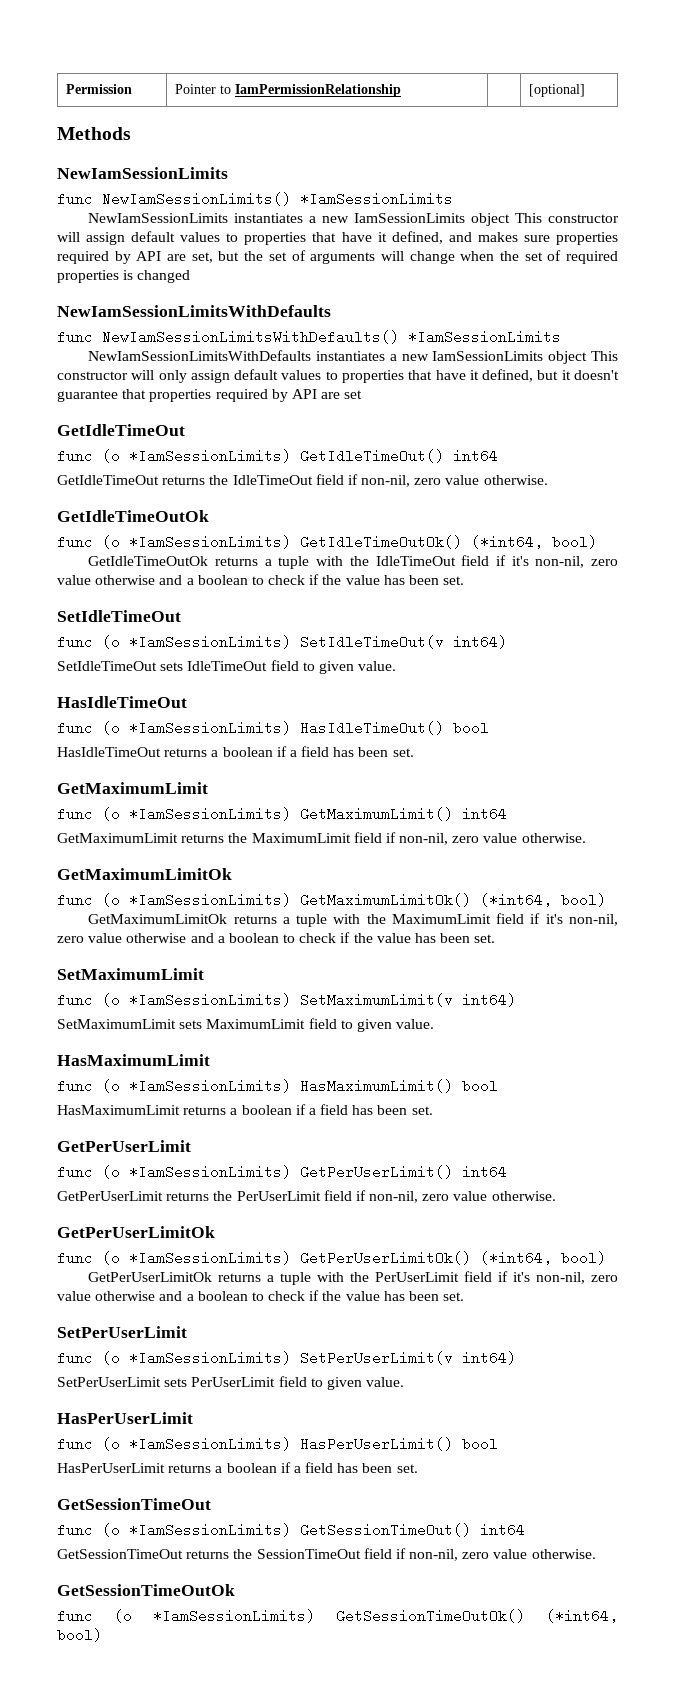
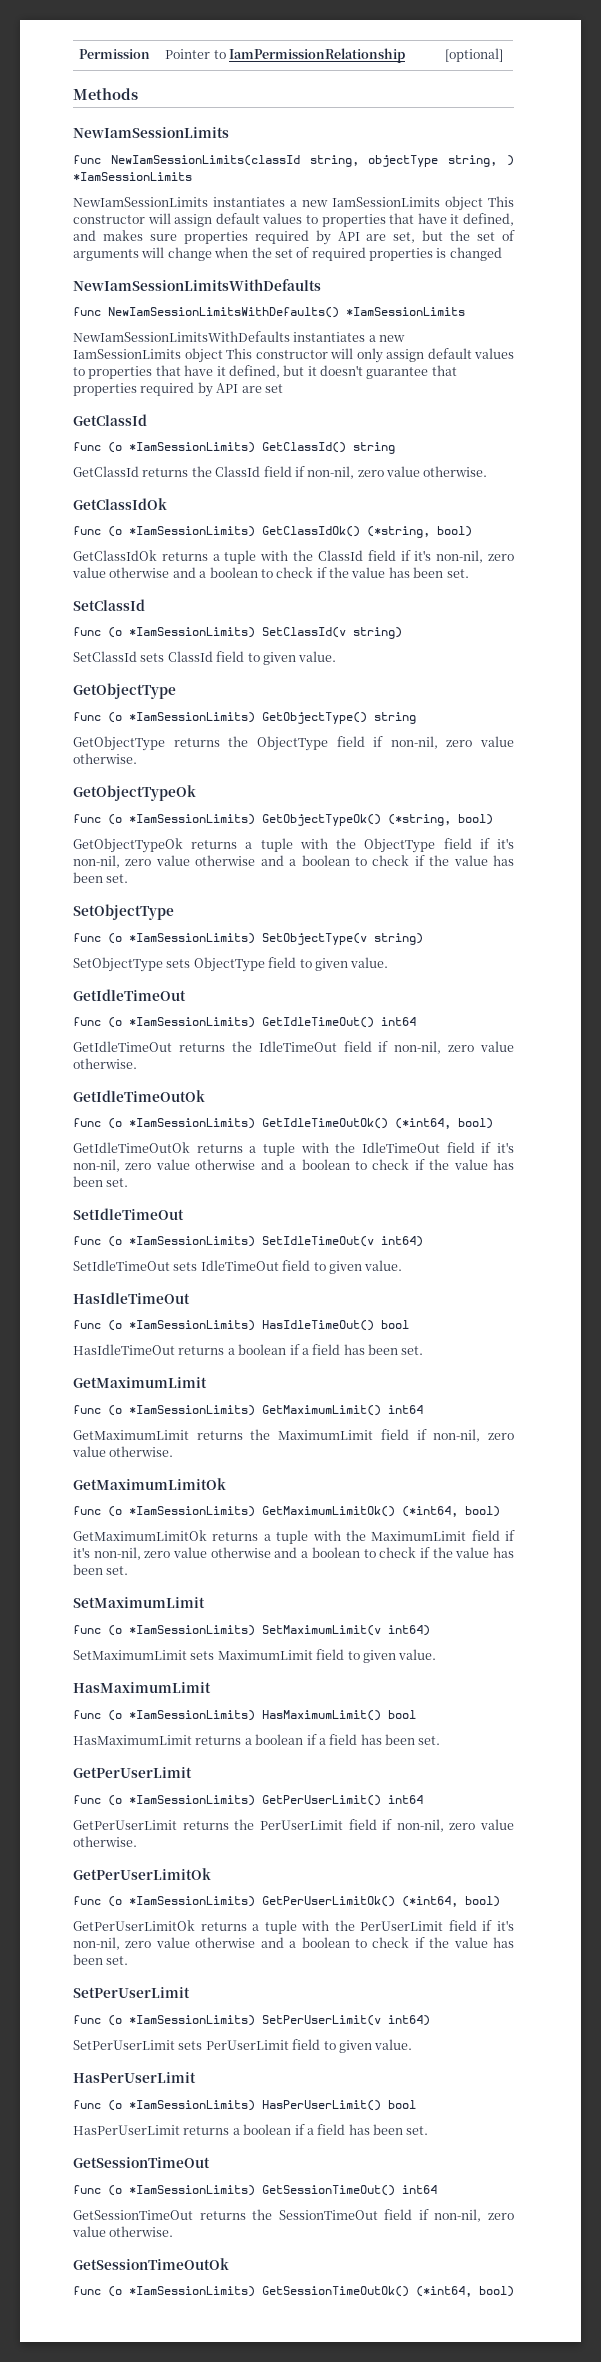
- func NewIamSessionLimits() *IamSessionLimits
+ func NewIamSessionLimits(classId string, objectType string, ) *IamSessionLimits
  NewIamSessionLimitsWithDefaults instantiates a new IamSessionLimits object This constructor will only assign default values to properties that have it defined, but it doesn't guarantee that properties required by API are set
+ GetClassId
+ func (o *IamSessionLimits) GetClassId() string
+ GetClassId returns the ClassId field if non-nil, zero value otherwise.
+ GetClassIdOk
+ func (o *IamSessionLimits) GetClassIdOk() (*string, bool)
+ GetClassIdOk returns a tuple with the ClassId field if it's non-nil, zero value otherwise and a boolean to check if the value has been set.
+ SetClassId
+ func (o *IamSessionLimits) SetClassId(v string)
+ SetClassId sets ClassId field to given value.
+ GetObjectType
+ func (o *IamSessionLimits) GetObjectType() string
+ GetObjectType returns the ObjectType field if non-nil, zero value otherwise.
+ GetObjectTypeOk
+ func (o *IamSessionLimits) GetObjectTypeOk() (*string, bool)
+ GetObjectTypeOk returns a tuple with the ObjectType field if it's non-nil, zero value otherwise and a boolean to check if the value has been set.
+ SetObjectType
+ func (o *IamSessionLimits) SetObjectType(v string)
+ SetObjectType sets ObjectType field to given value.

